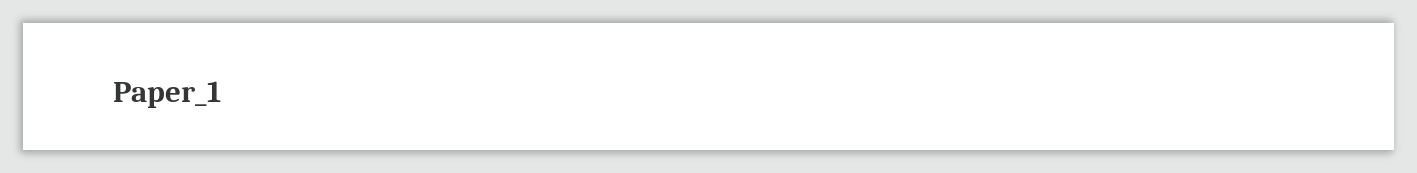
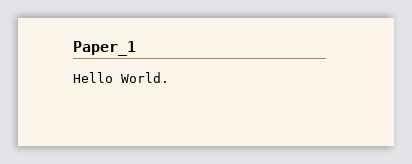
+ Hello World.

